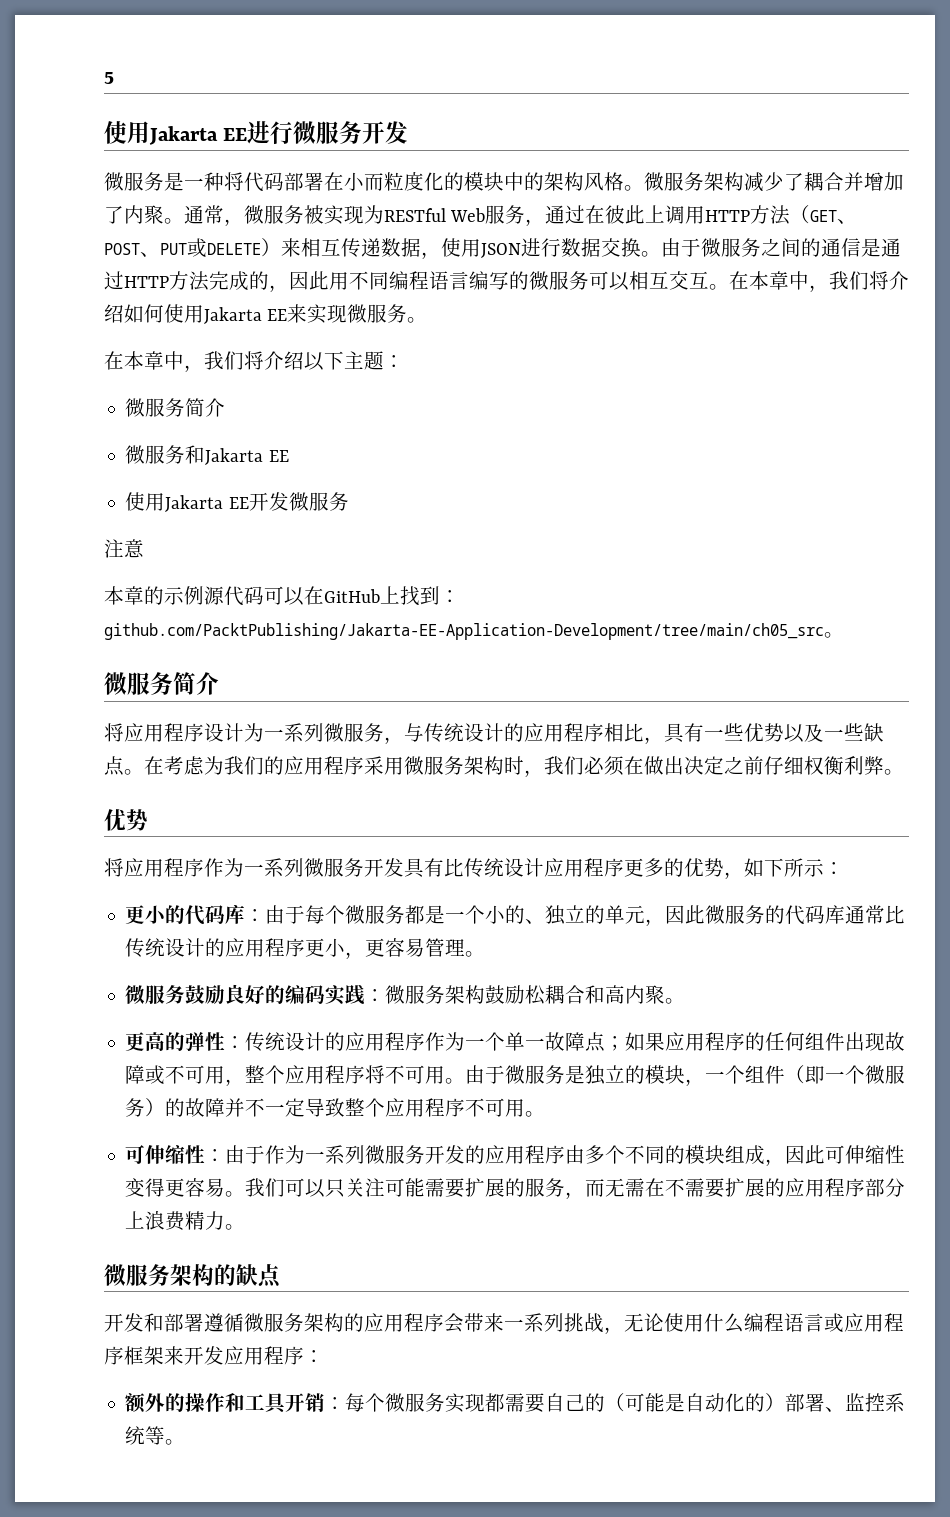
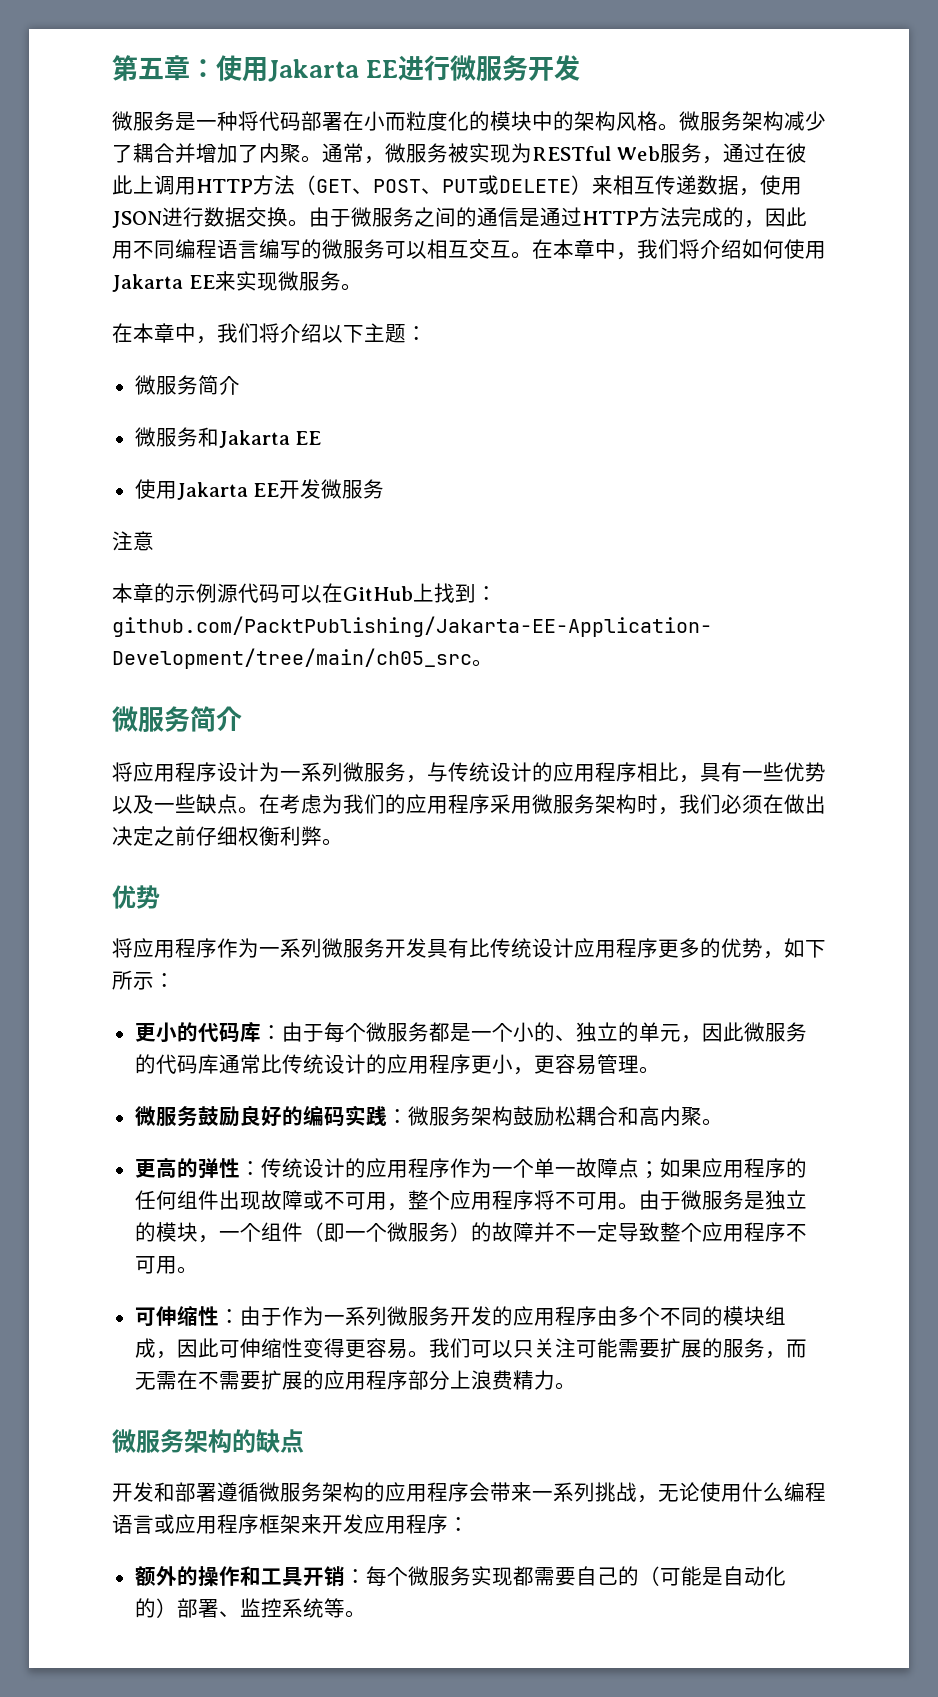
- 5
- 使用Jakarta EE进行微服务开发
+ 第五章：使用Jakarta EE进行微服务开发

